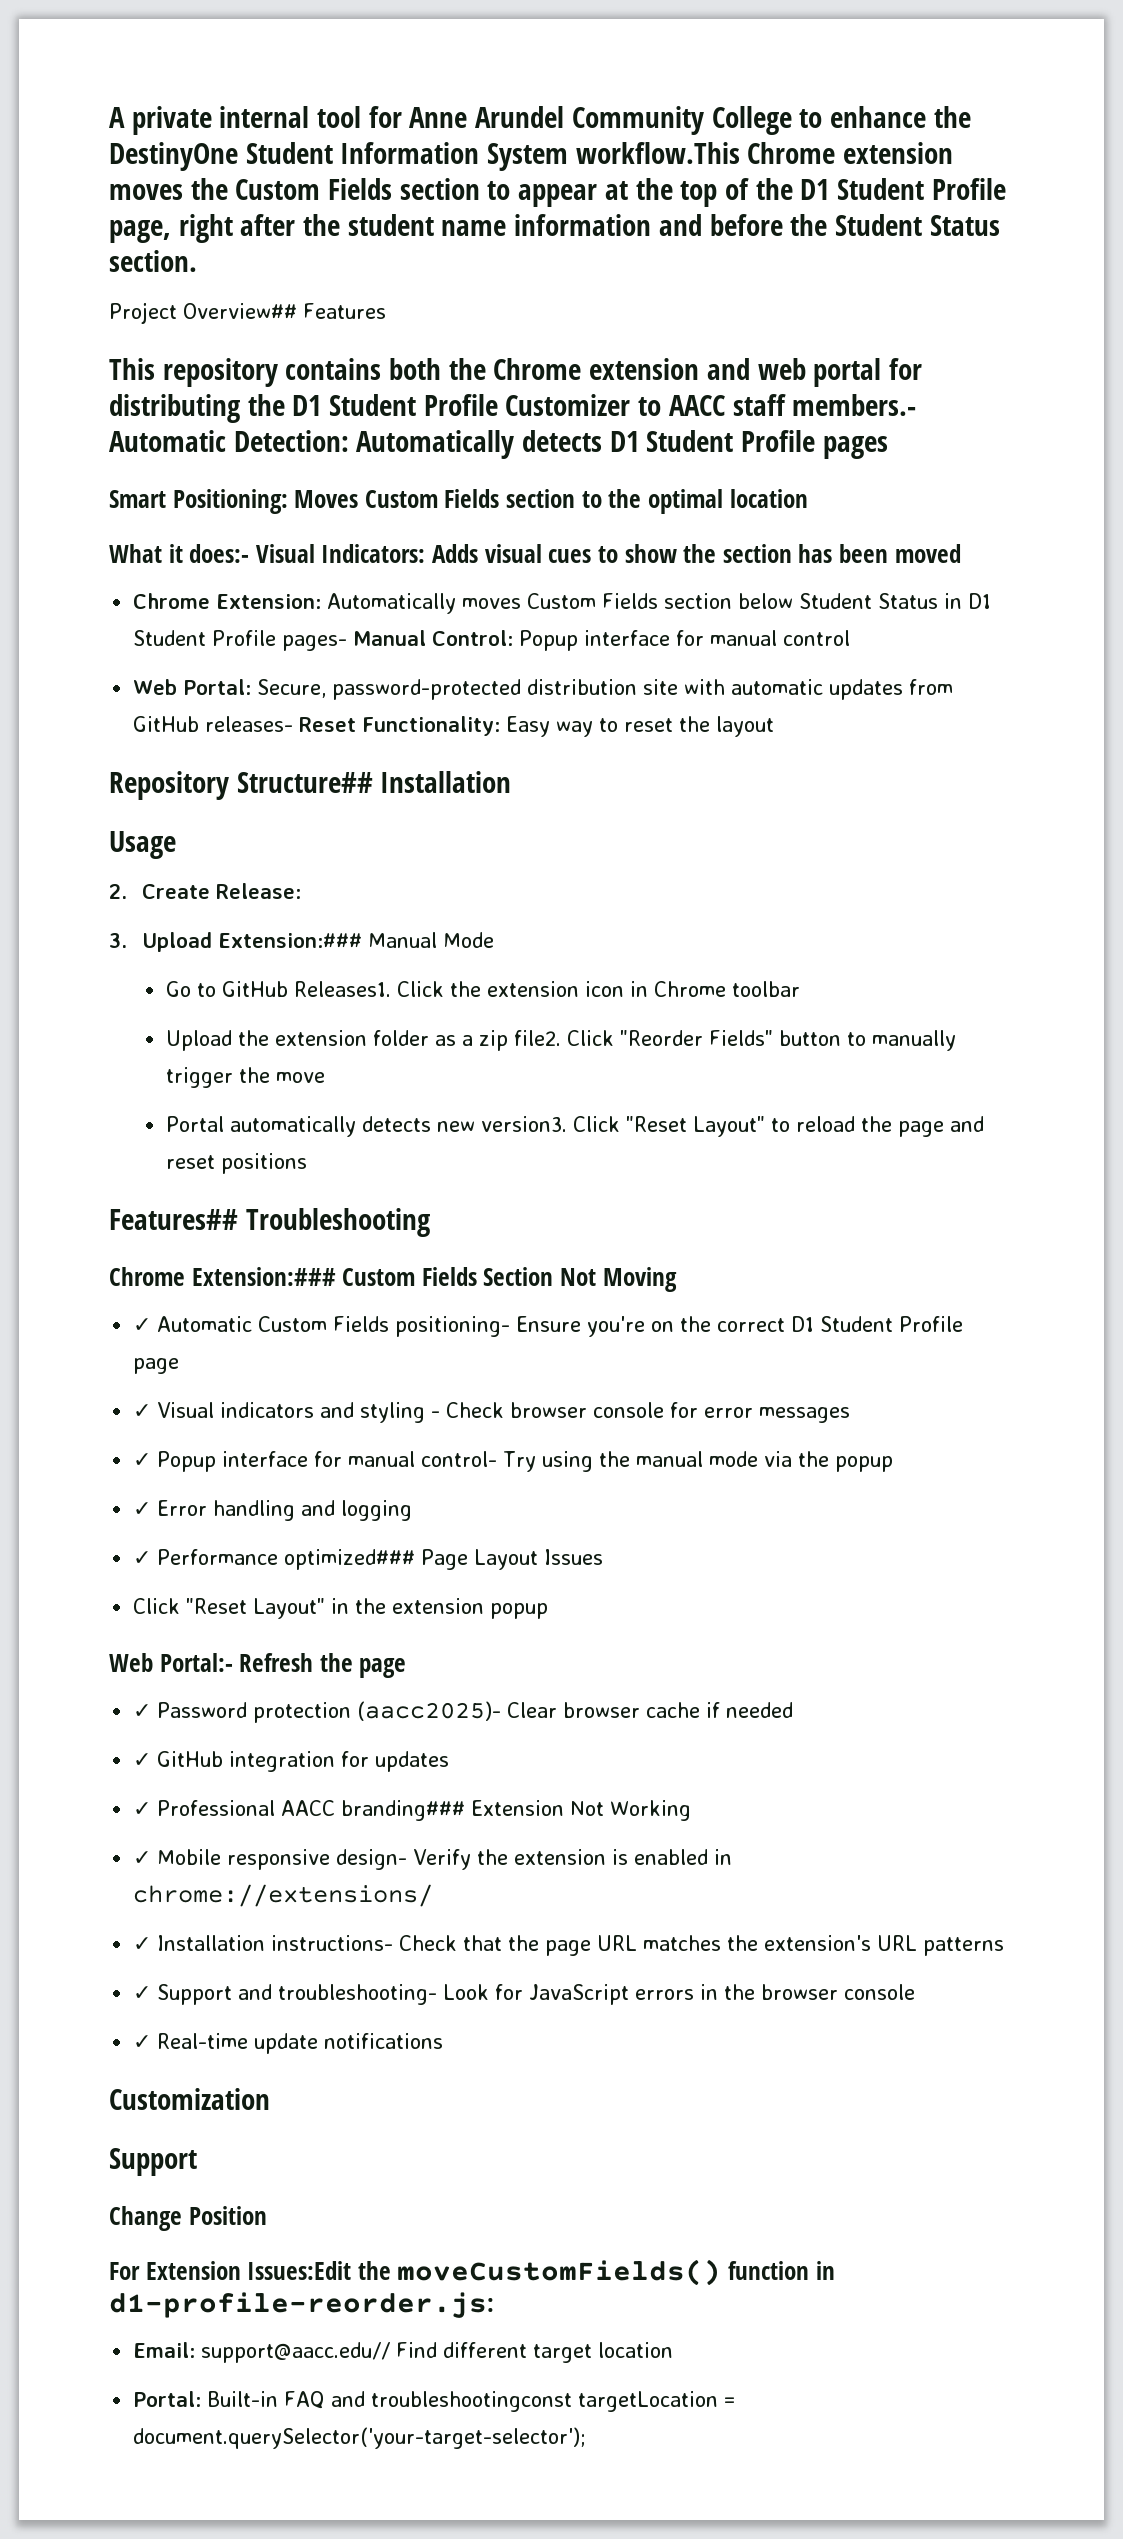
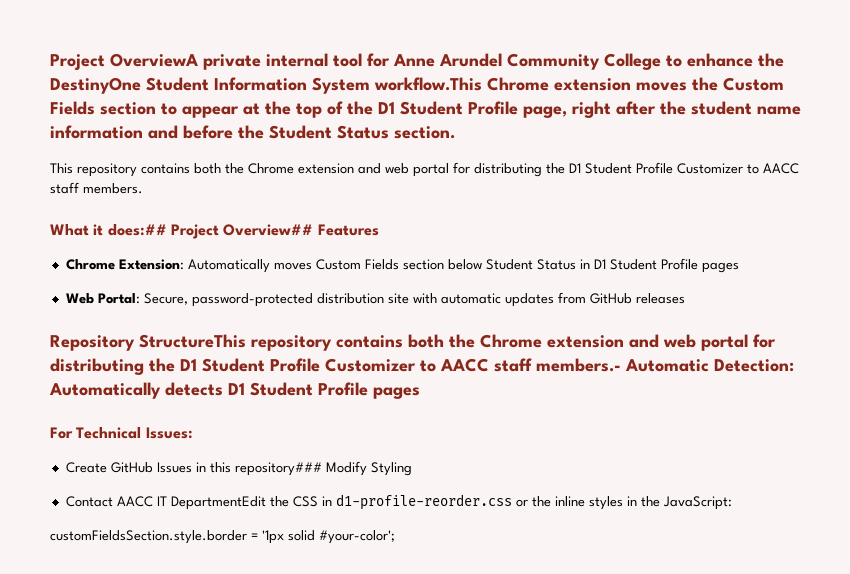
- A private internal tool for Anne Arundel Community College to enhance the DestinyOne Student Information System workflow.This Chrome extension moves the Custom Fields section to appear at the top of the D1 Student Profile page, right after the student name information and before the Student Status section.
+ Project OverviewA private internal tool for Anne Arundel Community College to enhance the DestinyOne Student Information System workflow.This Chrome extension moves the Custom Fields section to appear at the top of the D1 Student Profile page, right after the student name information and before the Student Status section.
- Project Overview## Features
- This repository contains both the Chrome extension and web portal for distributing the D1 Student Profile Customizer to AACC staff members.- Automatic Detection: Automatically detects D1 Student Profile pages
+ This repository contains both the Chrome extension and web portal for distributing the D1 Student Profile Customizer to AACC staff members.
+ What it does:## Project Overview## Features
+ Chrome Extension: Automatically moves Custom Fields section below Student Status in D1 Student Profile pages
+ Web Portal: Secure, password-protected distribution site with automatic updates from GitHub releases
+ Repository StructureThis repository contains both the Chrome extension and web portal for distributing the D1 Student Profile Customizer to AACC staff members.- Automatic Detection: Automatically detects D1 Student Profile pages
- Smart Positioning: Moves Custom Fields section to the optimal location
- What it does:- Visual Indicators: Adds visual cues to show the section has been moved
- Chrome Extension: Automatically moves Custom Fields section below Student Status in D1 Student Profile pages- Manual Control: Popup interface for manual control
- Web Portal: Secure, password-protected distribution site with automatic updates from GitHub releases- Reset Functionality: Easy way to reset the layout
- Repository Structure## Installation
- Usage
- 2. Create Release:
- 3. Upload Extension:### Manual Mode
- Go to GitHub Releases1. Click the extension icon in Chrome toolbar
- Upload the extension folder as a zip file2. Click "Reorder Fields" button to manually trigger the move
- Portal automatically detects new version3. Click "Reset Layout" to reload the page and reset positions
- Features## Troubleshooting
- Chrome Extension:### Custom Fields Section Not Moving
- ✓ Automatic Custom Fields positioning- Ensure you're on the correct D1 Student Profile page
- ✓ Visual indicators and styling - Check browser console for error messages
- ✓ Popup interface for manual control- Try using the manual mode via the popup
- ✓ Error handling and logging
- ✓ Performance optimized### Page Layout Issues
- Click "Reset Layout" in the extension popup
- Web Portal:- Refresh the page
- ✓ Password protection (aacc2025)- Clear browser cache if needed
- ✓ GitHub integration for updates
- ✓ Professional AACC branding### Extension Not Working
- ✓ Mobile responsive design- Verify the extension is enabled in chrome://extensions/
- ✓ Installation instructions- Check that the page URL matches the extension's URL patterns
- ✓ Support and troubleshooting- Look for JavaScript errors in the browser console
- ✓ Real-time update notifications
- Customization
- Support
- Change Position
- For Extension Issues:Edit the moveCustomFields() function in d1-profile-reorder.js:
- Email: support@aacc.edu// Find different target location
- Portal: Built-in FAQ and troubleshootingconst targetLocation = document.querySelector('your-target-selector');
+ For Technical Issues:
+ Create GitHub Issues in this repository### Modify Styling
+ Contact AACC IT DepartmentEdit the CSS in d1-profile-reorder.css or the inline styles in the JavaScript:
+ customFieldsSection.style.border = '1px solid #your-color';

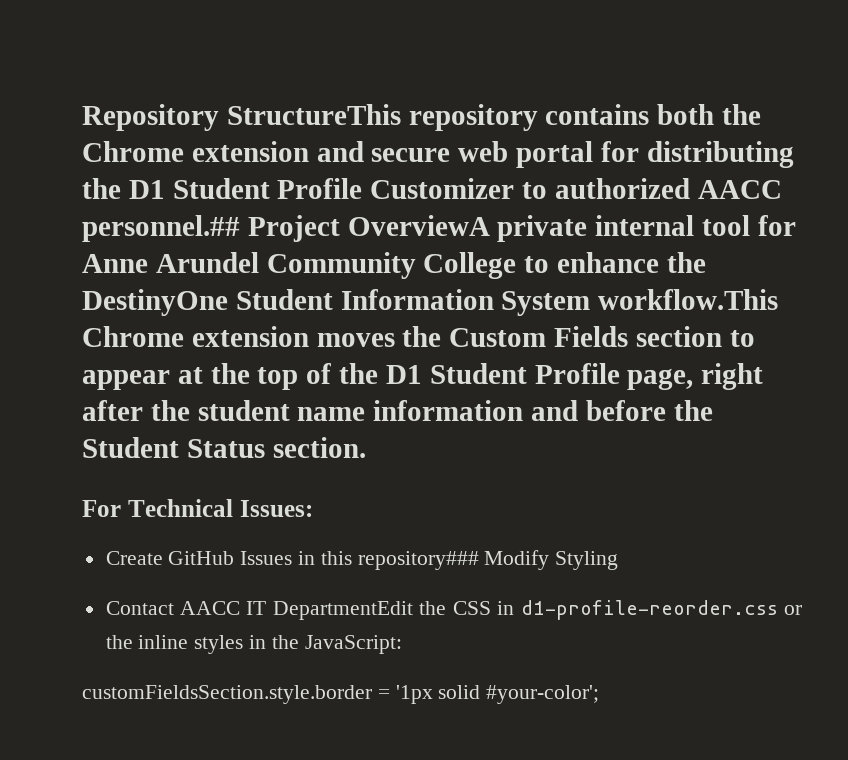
- Project OverviewA private internal tool for Anne Arundel Community College to enhance the DestinyOne Student Information System workflow.This Chrome extension moves the Custom Fields section to appear at the top of the D1 Student Profile page, right after the student name information and before the Student Status section.
+ Repository StructureThis repository contains both the Chrome extension and secure web portal for distributing the D1 Student Profile Customizer to authorized AACC personnel.## Project OverviewA private internal tool for Anne Arundel Community College to enhance the DestinyOne Student Information System workflow.This Chrome extension moves the Custom Fields section to appear at the top of the D1 Student Profile page, right after the student name information and before the Student Status section.
- This repository contains both the Chrome extension and web portal for distributing the D1 Student Profile Customizer to AACC staff members.
- What it does:## Project Overview## Features
- Chrome Extension: Automatically moves Custom Fields section below Student Status in D1 Student Profile pages
- Web Portal: Secure, password-protected distribution site with automatic updates from GitHub releases
- Repository StructureThis repository contains both the Chrome extension and web portal for distributing the D1 Student Profile Customizer to AACC staff members.- Automatic Detection: Automatically detects D1 Student Profile pages

